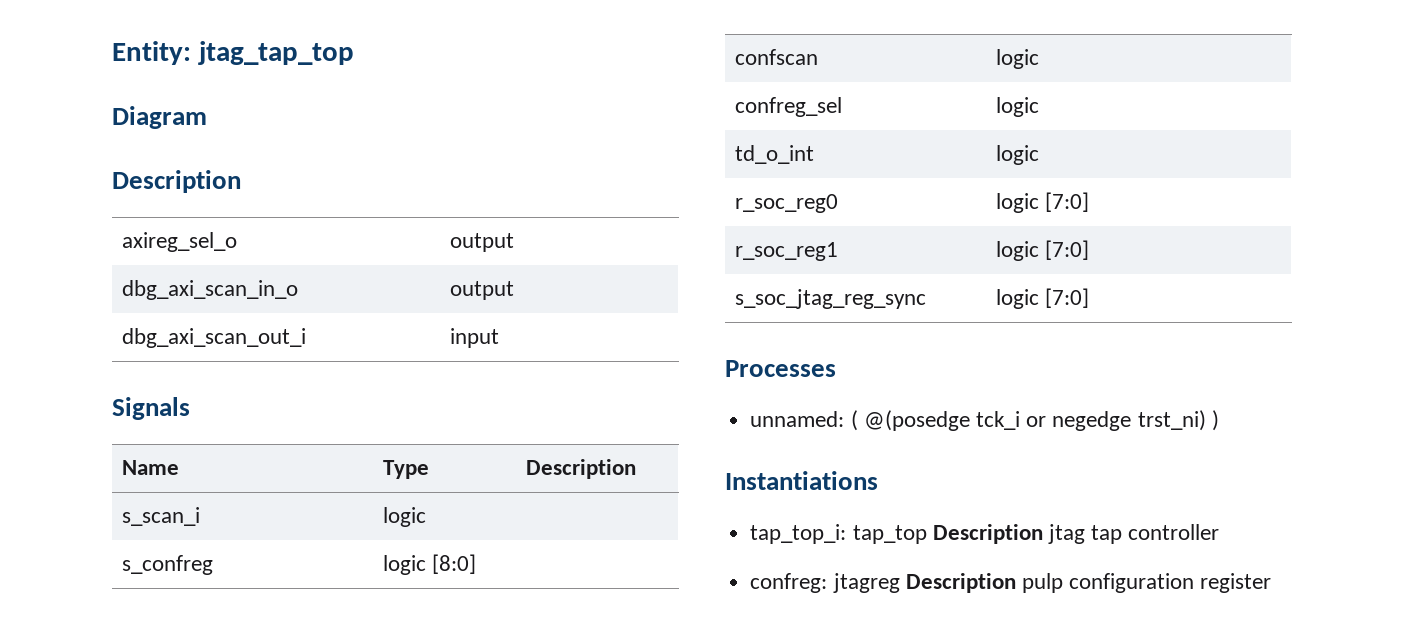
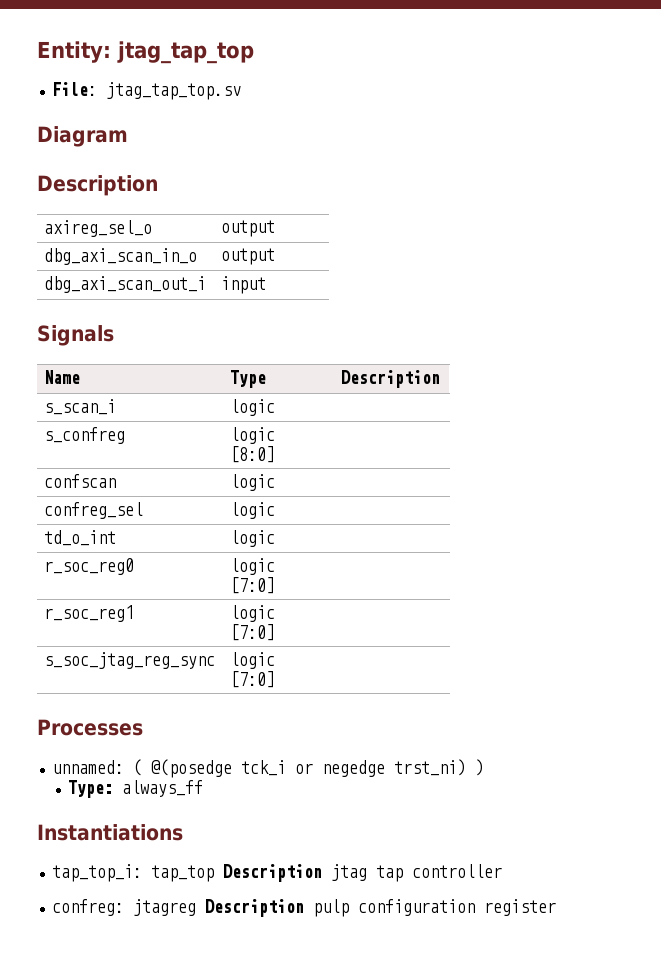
+ File: jtag_tap_top.sv
+ Type: always_ff

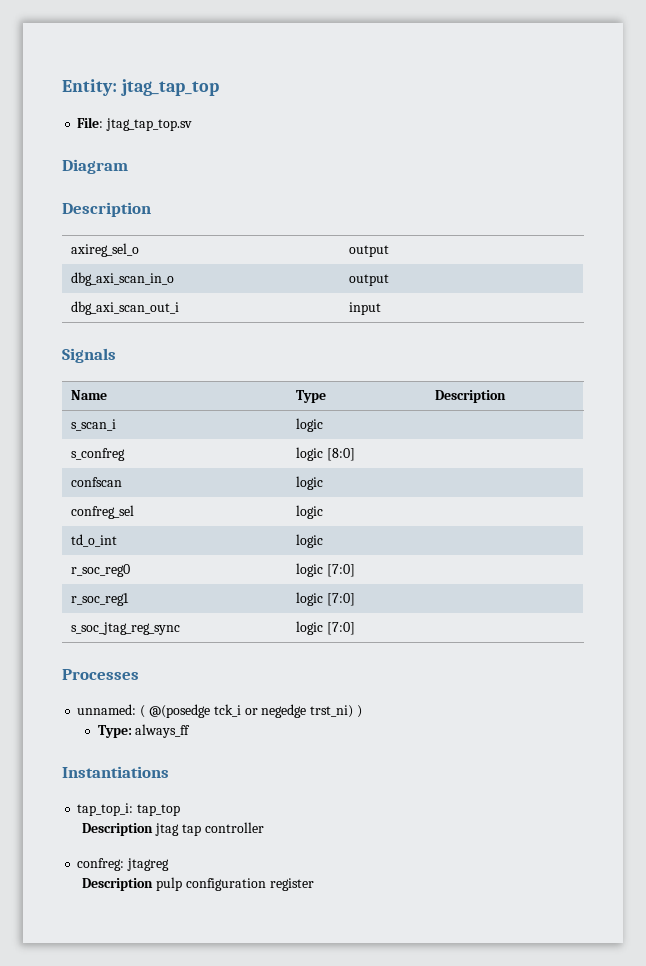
- tap_top_i: tap_top Description jtag tap controller
+ tap_top_i: tap_top
+ Description jtag tap controller
- confreg: jtagreg Description pulp configuration register
+ confreg: jtagreg
+ Description pulp configuration register

